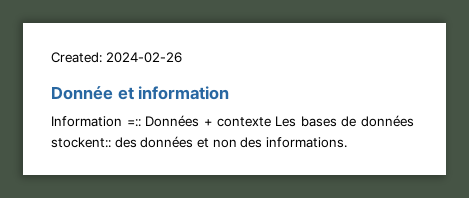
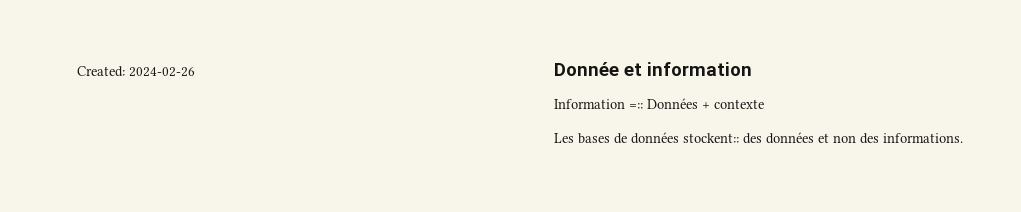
- Information =:: Données + contexte Les bases de données stockent:: des données et non des informations.
+ Information =:: Données + contexte
+ Les bases de données stockent:: des données et non des informations.

